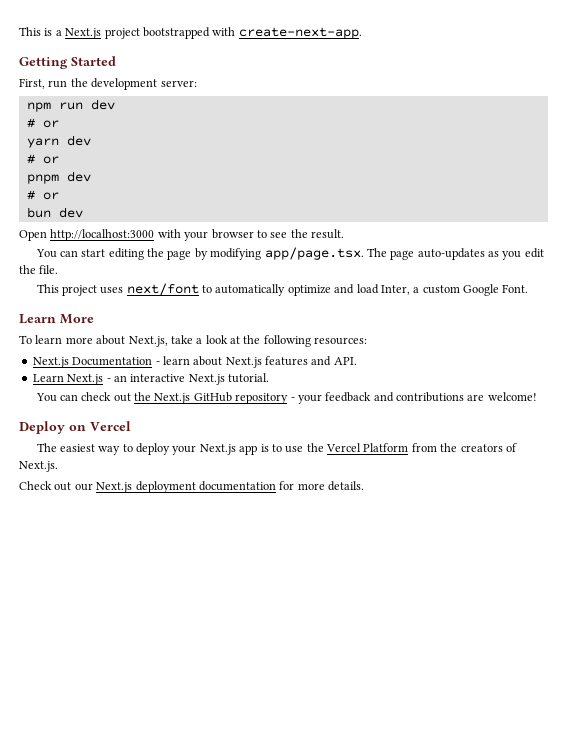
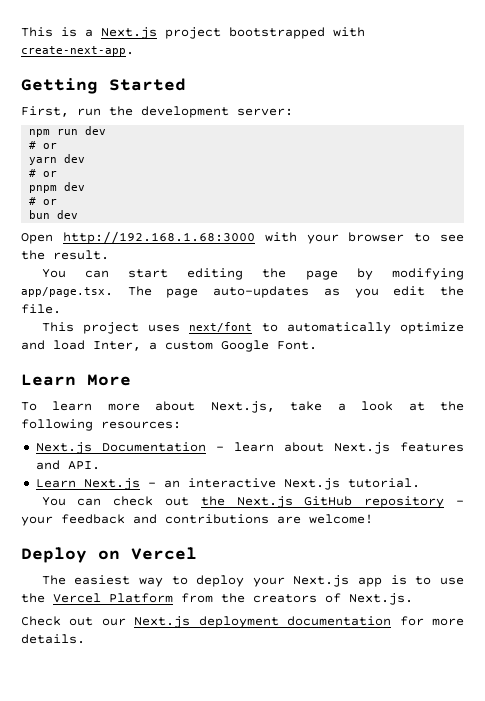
- Open http://localhost:3000 with your browser to see the result.
+ Open http://192.168.1.68:3000 with your browser to see the result.

